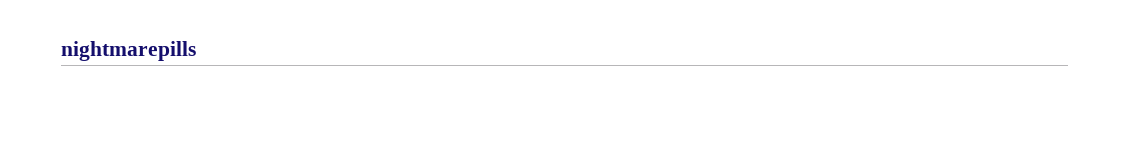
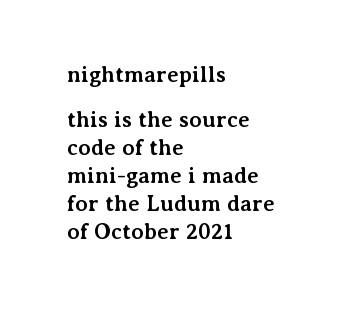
+ this is the source code of the mini-game i made for the Ludum dare of October 2021

